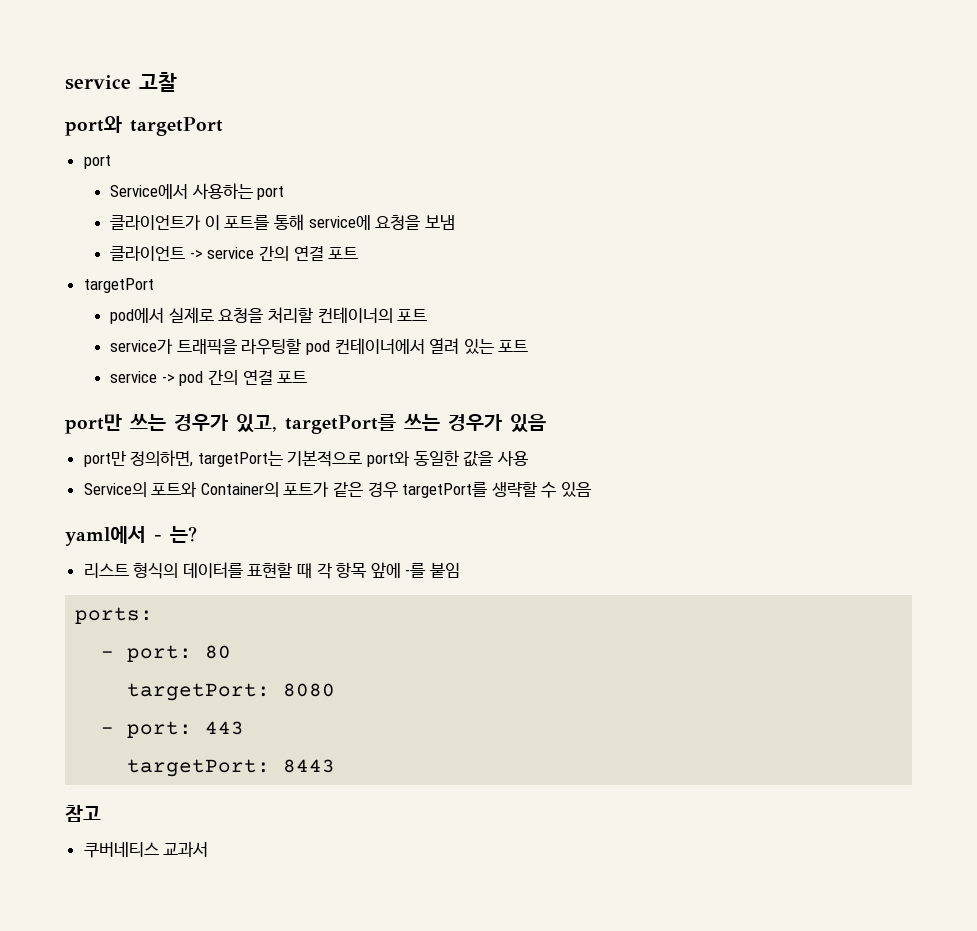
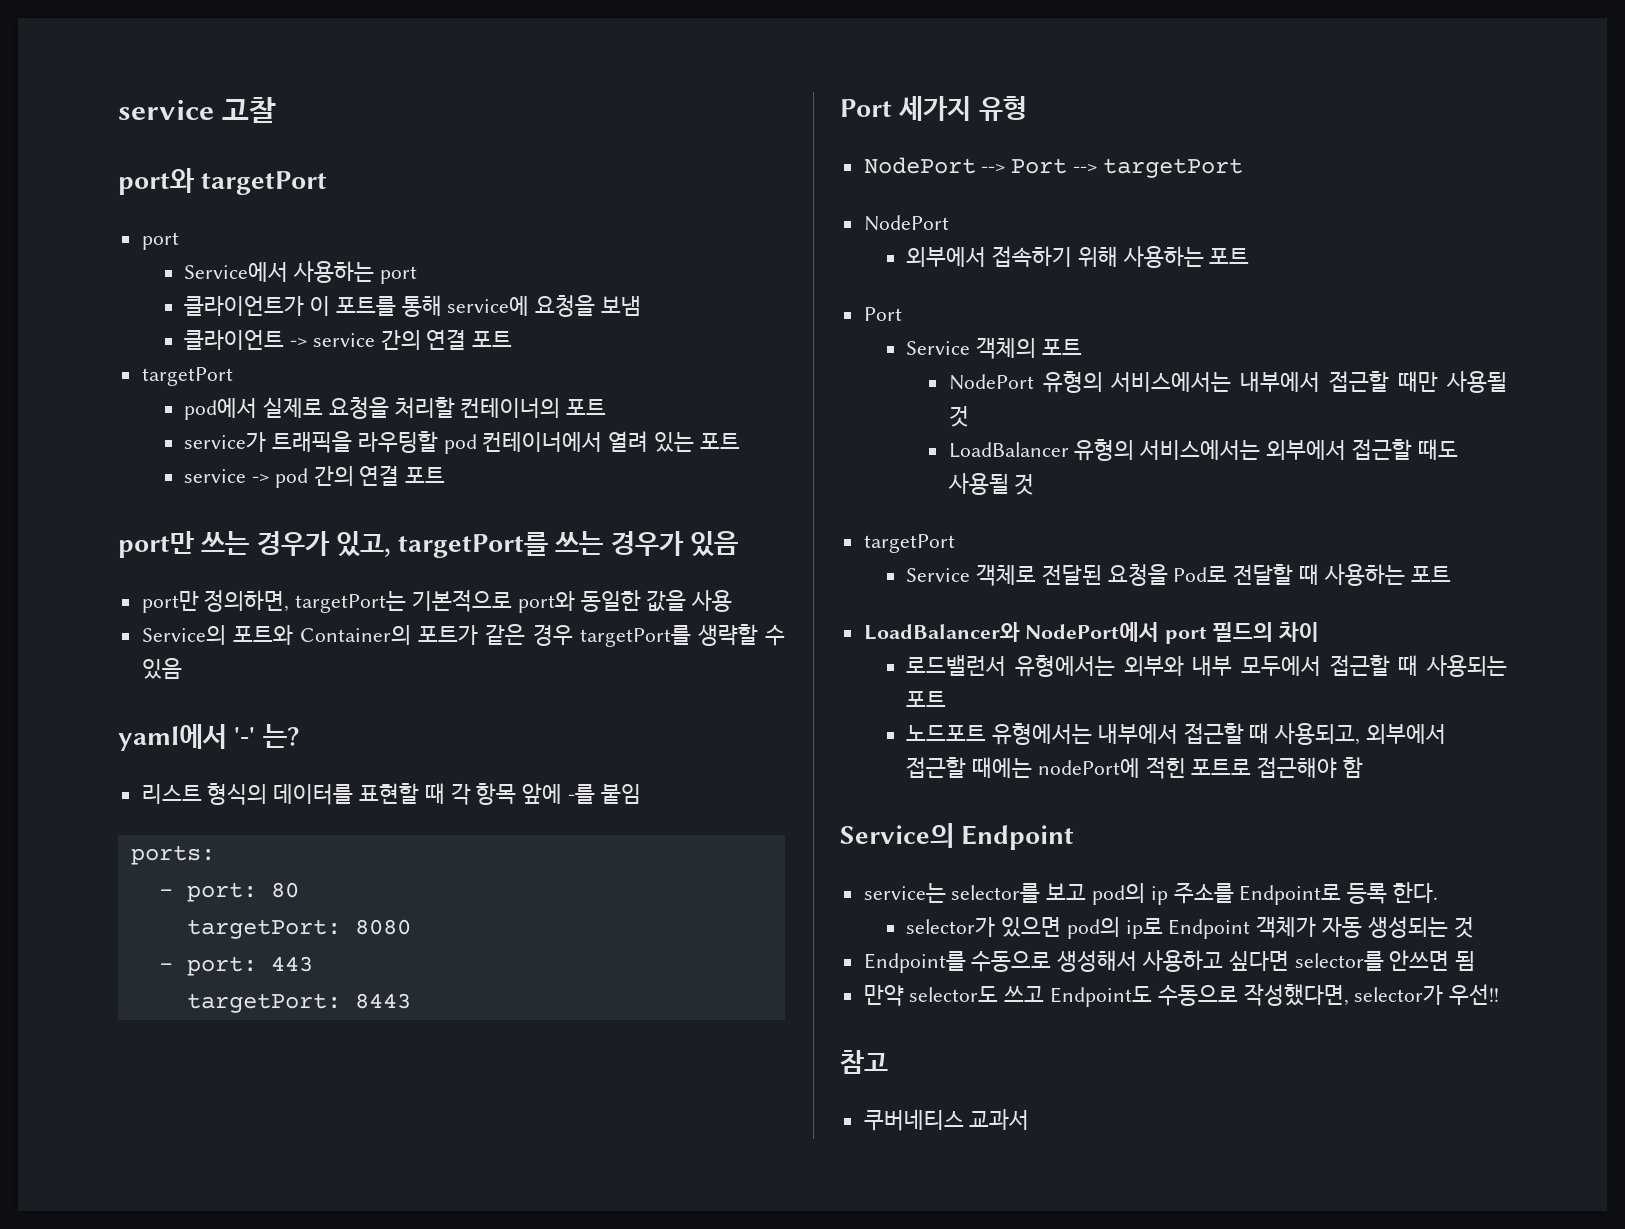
- yaml에서 - 는?
+ yaml에서 '-' 는?
+ Port 세가지 유형
+ NodePort --> Port --> targetPort
+ NodePort
+ 외부에서 접속하기 위해 사용하는 포트
+ Port
+ Service 객체의 포트
+ NodePort 유형의 서비스에서는 내부에서 접근할 때만 사용될 것
+ LoadBalancer 유형의 서비스에서는 외부에서 접근할 때도 사용될 것
+ targetPort
+ Service 객체로 전달된 요청을 Pod로 전달할 때 사용하는 포트
+ LoadBalancer와 NodePort에서 port 필드의 차이
+ 로드밸런서 유형에서는 외부와 내부 모두에서 접근할 때 사용되는 포트
+ 노드포트 유형에서는 내부에서 접근할 때 사용되고, 외부에서 접근할 때에는 nodePort에 적힌 포트로 접근해야 함
+ Service의 Endpoint
+ service는 selector를 보고 pod의 ip 주소를 Endpoint로 등록 한다.
+ selector가 있으면 pod의 ip로 Endpoint 객체가 자동 생성되는 것
+ Endpoint를 수동으로 생성해서 사용하고 싶다면 selector를 안쓰면 됨
+ 만약 selector도 쓰고 Endpoint도 수동으로 작성했다면, selector가 우선!!

